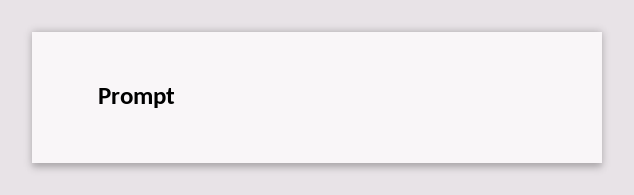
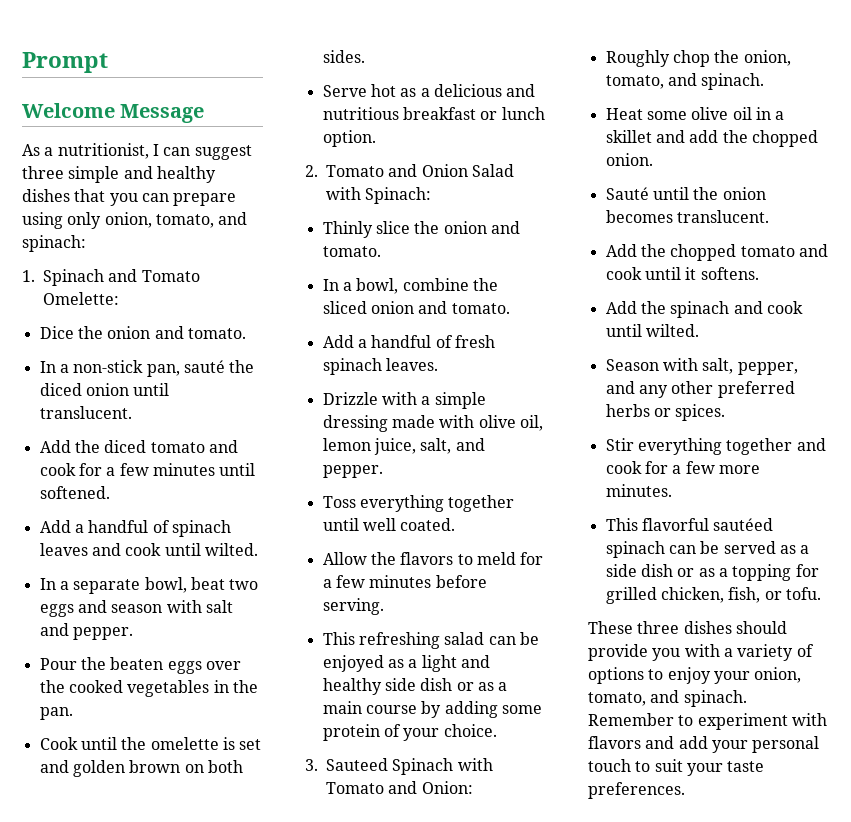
+ Welcome Message
+ As a nutritionist, I can suggest three simple and healthy dishes that you can prepare using only onion, tomato, and spinach:
+ 1. Spinach and Tomato Omelette:
+ Dice the onion and tomato.
+ In a non-stick pan, sauté the diced onion until translucent.
+ Add the diced tomato and cook for a few minutes until softened.
+ Add a handful of spinach leaves and cook until wilted.
+ In a separate bowl, beat two eggs and season with salt and pepper.
+ Pour the beaten eggs over the cooked vegetables in the pan.
+ Cook until the omelette is set and golden brown on both sides.
+ Serve hot as a delicious and nutritious breakfast or lunch option.
+ 2. Tomato and Onion Salad with Spinach:
+ Thinly slice the onion and tomato.
+ In a bowl, combine the sliced onion and tomato.
+ Add a handful of fresh spinach leaves.
+ Drizzle with a simple dressing made with olive oil, lemon juice, salt, and pepper.
+ Toss everything together until well coated.
+ Allow the flavors to meld for a few minutes before serving.
+ This refreshing salad can be enjoyed as a light and healthy side dish or as a main course by adding some protein of your choice.
+ 3. Sauteed Spinach with Tomato and Onion:
+ Roughly chop the onion, tomato, and spinach.
+ Heat some olive oil in a skillet and add the chopped onion.
+ Sauté until the onion becomes translucent.
+ Add the chopped tomato and cook until it softens.
+ Add the spinach and cook until wilted.
+ Season with salt, pepper, and any other preferred herbs or spices.
+ Stir everything together and cook for a few more minutes.
+ This flavorful sautéed spinach can be served as a side dish or as a topping for grilled chicken, fish, or tofu.
+ These three dishes should provide you with a variety of options to enjoy your onion, tomato, and spinach. Remember to experiment with flavors and add your personal touch to suit your taste preferences.

